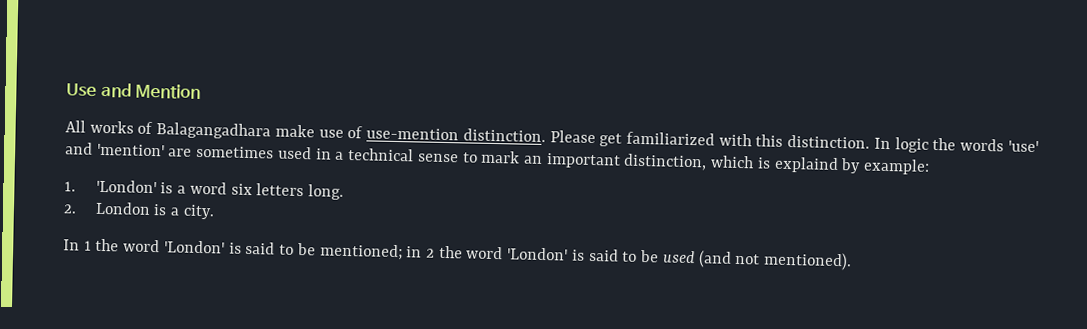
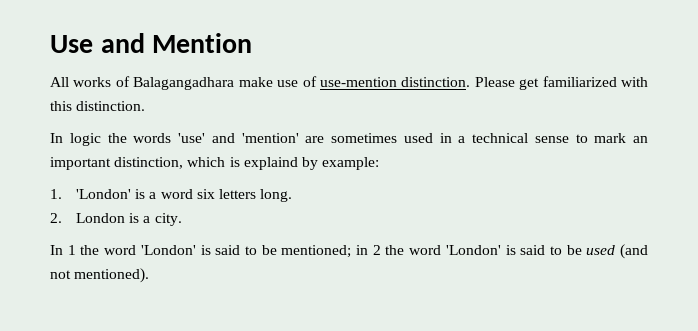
- Please get familiarized with this distinction. In logic the words 'use' and 'mention' are sometimes used in a technical sense to mark an important distinction, which is explaind by example:
+ Please get familiarized with this distinction.
+ In logic the words 'use' and 'mention' are sometimes used in a technical sense to mark an important distinction, which is explaind by example:

